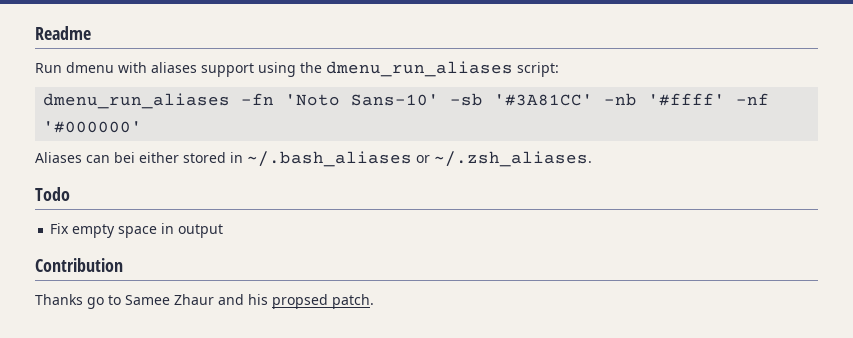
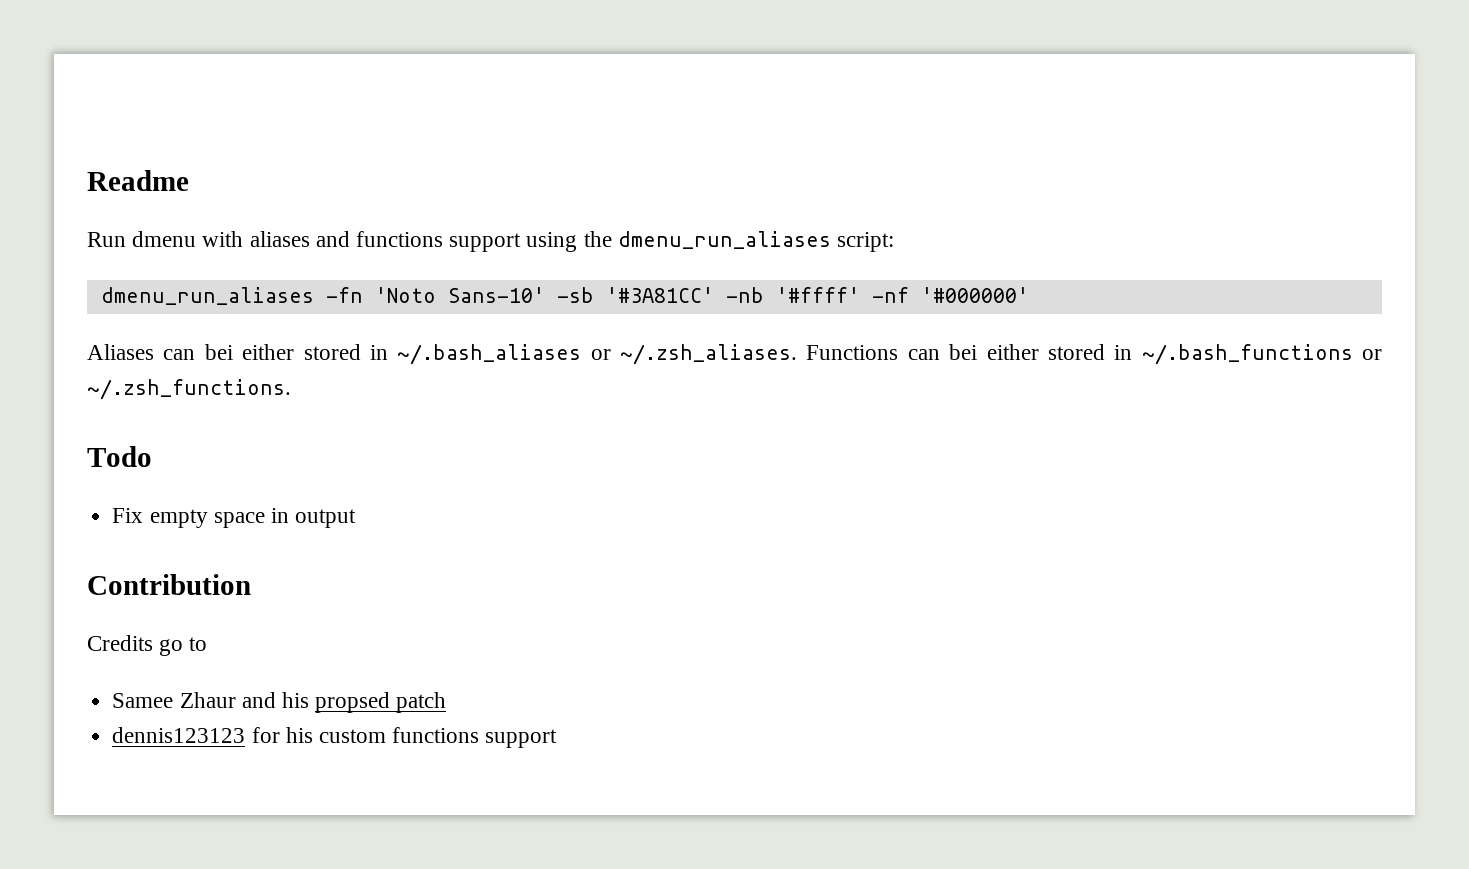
- Run dmenu with aliases support using the dmenu_run_aliases script:
+ Run dmenu with aliases and functions support using the dmenu_run_aliases script:
- Aliases can bei either stored in ~/.bash_aliases or ~/.zsh_aliases.
+ Aliases can bei either stored in ~/.bash_aliases or ~/.zsh_aliases. Functions can bei either stored in ~/.bash_functions or ~/.zsh_functions.
- Thanks go to Samee Zhaur and his propsed patch.
+ Credits go to
+ Samee Zhaur and his propsed patch
+ dennis123123 for his custom functions support

